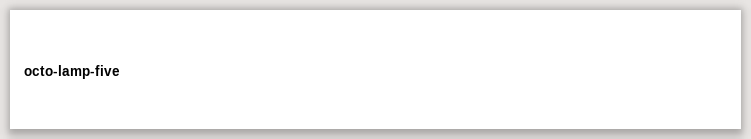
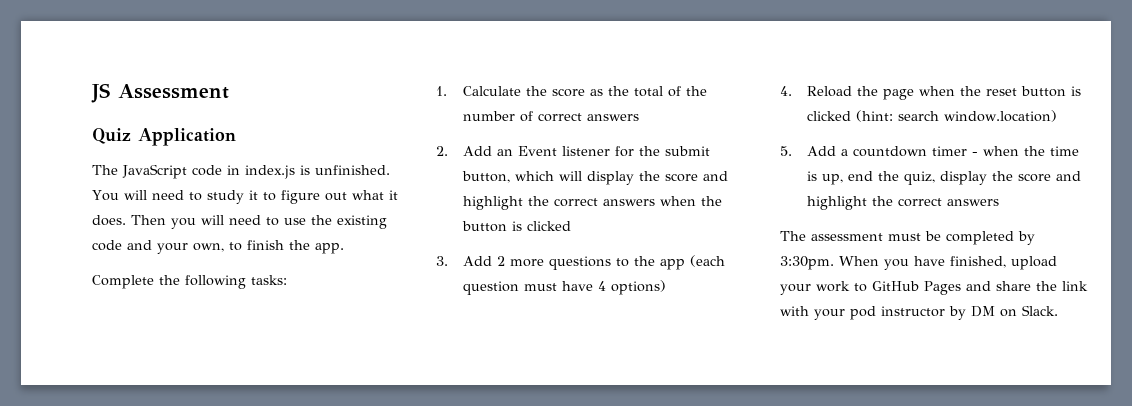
- octo-lamp-five
+ JS Assessment
+ Quiz Application
+ The JavaScript code in index.js is unfinished. You will need to study it to figure out what it does. Then you will need to use the existing code and your own, to finish the app.
+ Complete the following tasks:
+ 1. Calculate the score as the total of the number of correct answers
+ 2. Add an Event listener for the submit button, which will display the score and highlight the correct answers when the button is clicked
+ 3. Add 2 more questions to the app (each question must have 4 options)
+ 4. Reload the page when the reset button is clicked (hint: search window.location)
+ 5. Add a countdown timer - when the time is up, end the quiz, display the score and highlight the correct answers
+ The assessment must be completed by 3:30pm. When you have finished, upload your work to GitHub Pages and share the link with your pod instructor by DM on Slack.

